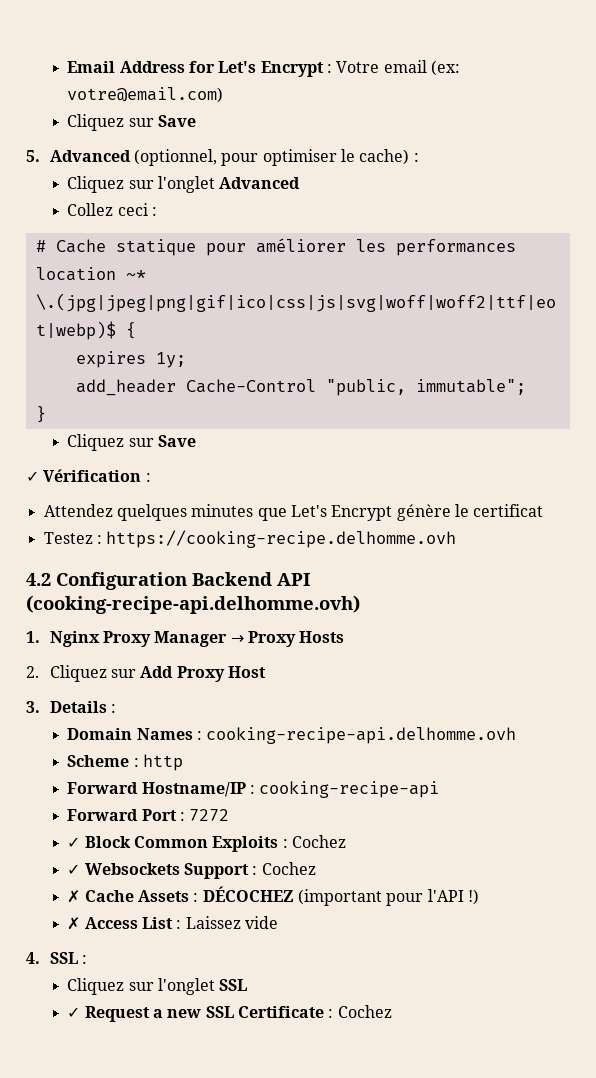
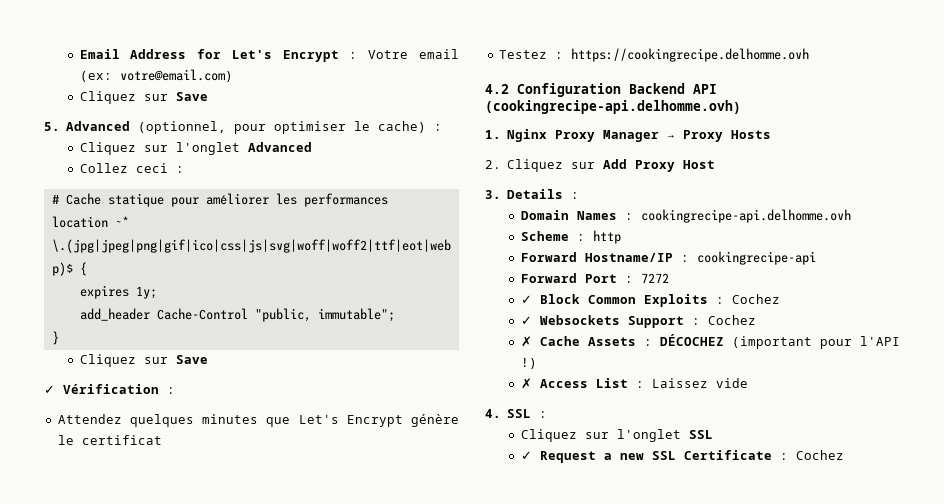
- Testez : https://cooking-recipe.delhomme.ovh
+ Testez : https://cookingrecipe.delhomme.ovh
- 4.2 Configuration Backend API (cooking-recipe-api.delhomme.ovh)
+ 4.2 Configuration Backend API (cookingrecipe-api.delhomme.ovh)
- Domain Names : cooking-recipe-api.delhomme.ovh
+ Domain Names : cookingrecipe-api.delhomme.ovh
- Forward Hostname/IP : cooking-recipe-api
+ Forward Hostname/IP : cookingrecipe-api

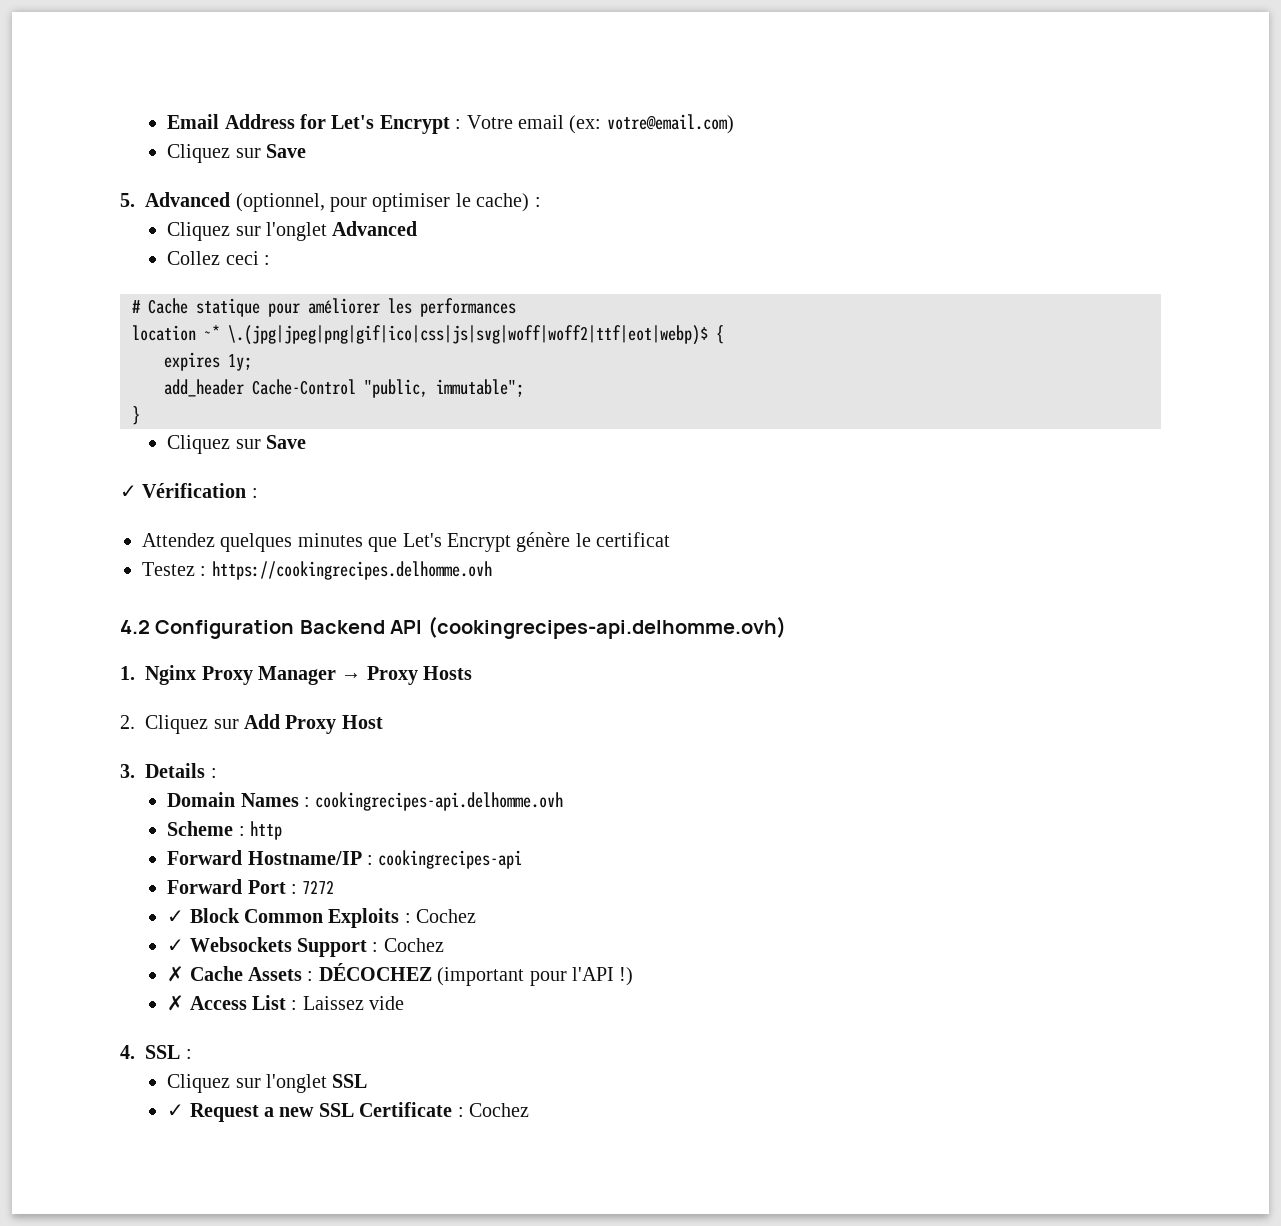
- Testez : https://cookingrecipe.delhomme.ovh
+ Testez : https://cookingrecipes.delhomme.ovh
- 4.2 Configuration Backend API (cookingrecipe-api.delhomme.ovh)
+ 4.2 Configuration Backend API (cookingrecipes-api.delhomme.ovh)
- Domain Names : cookingrecipe-api.delhomme.ovh
+ Domain Names : cookingrecipes-api.delhomme.ovh
- Forward Hostname/IP : cookingrecipe-api
+ Forward Hostname/IP : cookingrecipes-api

